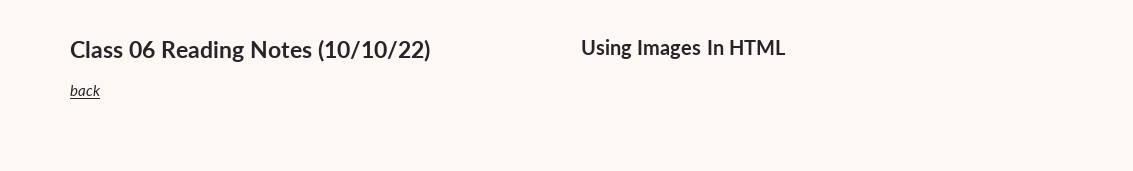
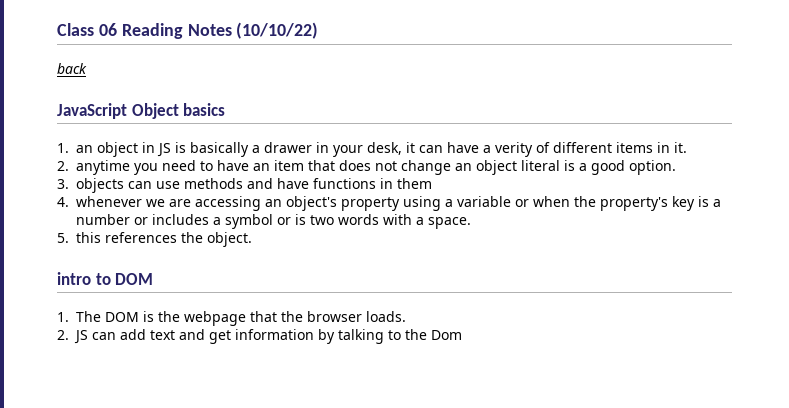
- Using Images In HTML
+ JavaScript Object basics
+ 1. an object in JS is basically a drawer in your desk, it can have a verity of different items in it.
+ 2. anytime you need to have an item that does not change an object literal is a good option.
+ 3. objects can use methods and have functions in them
+ 4. whenever we are accessing an object's property using a variable or when the property's key is a number or includes a symbol or is two words with a space.
+ 5. this references the object.
+ intro to DOM
+ 1. The DOM is the webpage that the browser loads.
+ 2. JS can add text and get information by talking to the Dom

